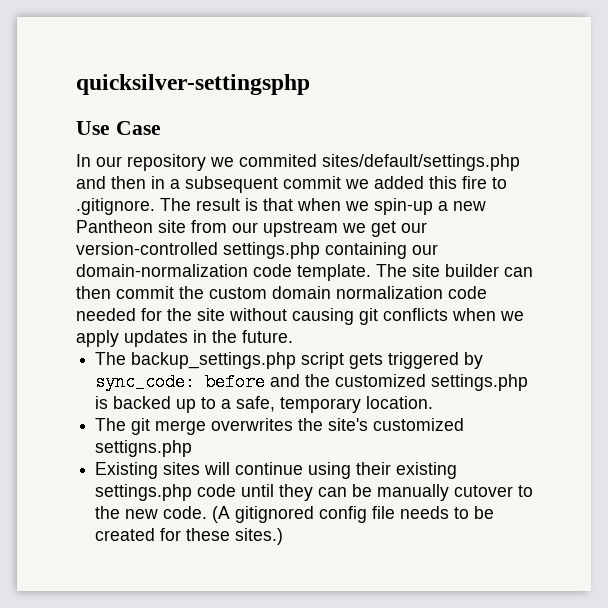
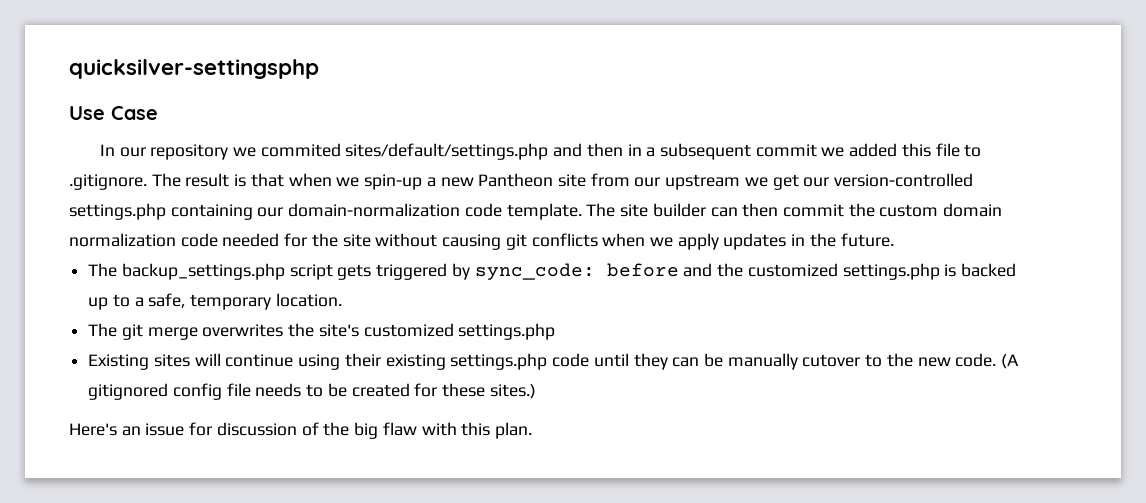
- In our repository we commited sites/default/settings.php and then in a subsequent commit we added this fire to .gitignore. The result is that when we spin-up a new Pantheon site from our upstream we get our version-controlled settings.php containing our domain-normalization code template.
+ In our repository we commited sites/default/settings.php and then in a subsequent commit we added this file to .gitignore. The result is that when we spin-up a new Pantheon site from our upstream we get our version-controlled settings.php containing our domain-normalization code template.
- The git merge overwrites the site's customized settigns.php
+ The git merge overwrites the site's customized settings.php
+ Here's an issue for discussion of the big flaw with this plan.

